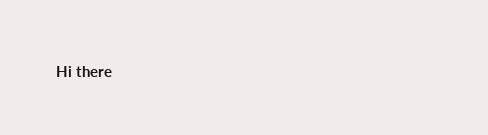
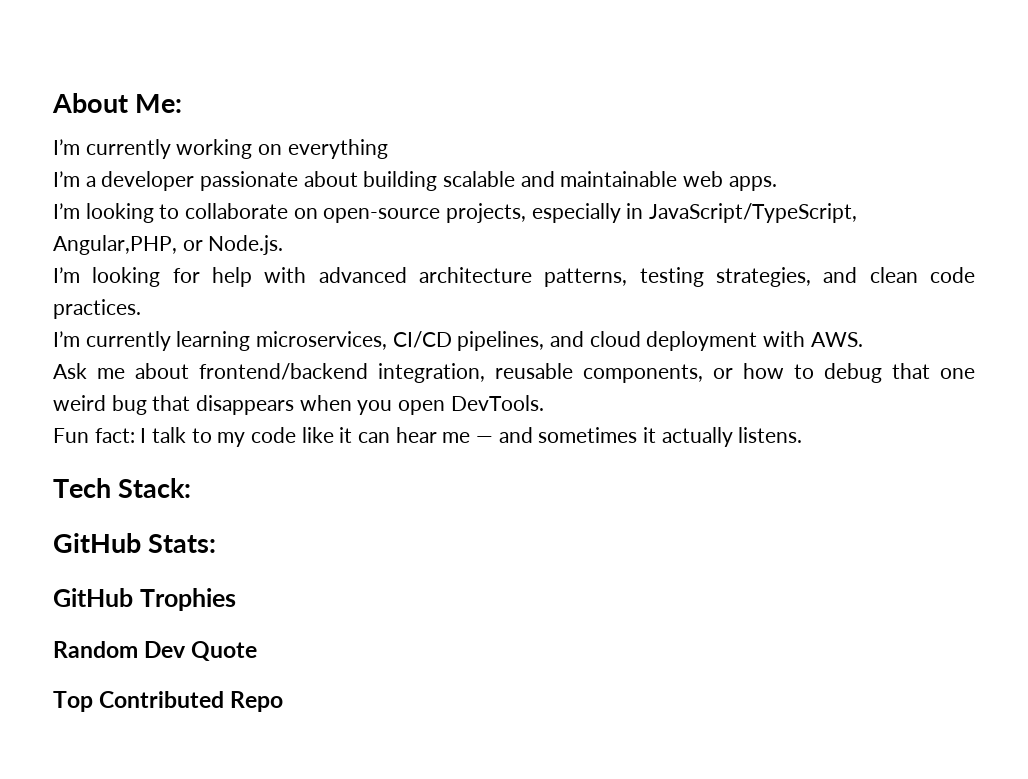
- Hi there
+ About Me:
+ I’m currently working on everything
+ I’m a developer passionate about building scalable and maintainable web apps.
+ I’m looking to collaborate on open-source projects, especially in JavaScript/TypeScript, Angular,PHP, or Node.js.
+ I’m looking for help with advanced architecture patterns, testing strategies, and clean code practices.
+ I’m currently learning microservices, CI/CD pipelines, and cloud deployment with AWS.
+ Ask me about frontend/backend integration, reusable components, or how to debug that one weird bug that disappears when you open DevTools.
+ Fun fact: I talk to my code like it can hear me — and sometimes it actually listens.
+ Tech Stack:
+ GitHub Stats:
+ GitHub Trophies
+ Random Dev Quote
+ Top Contributed Repo

